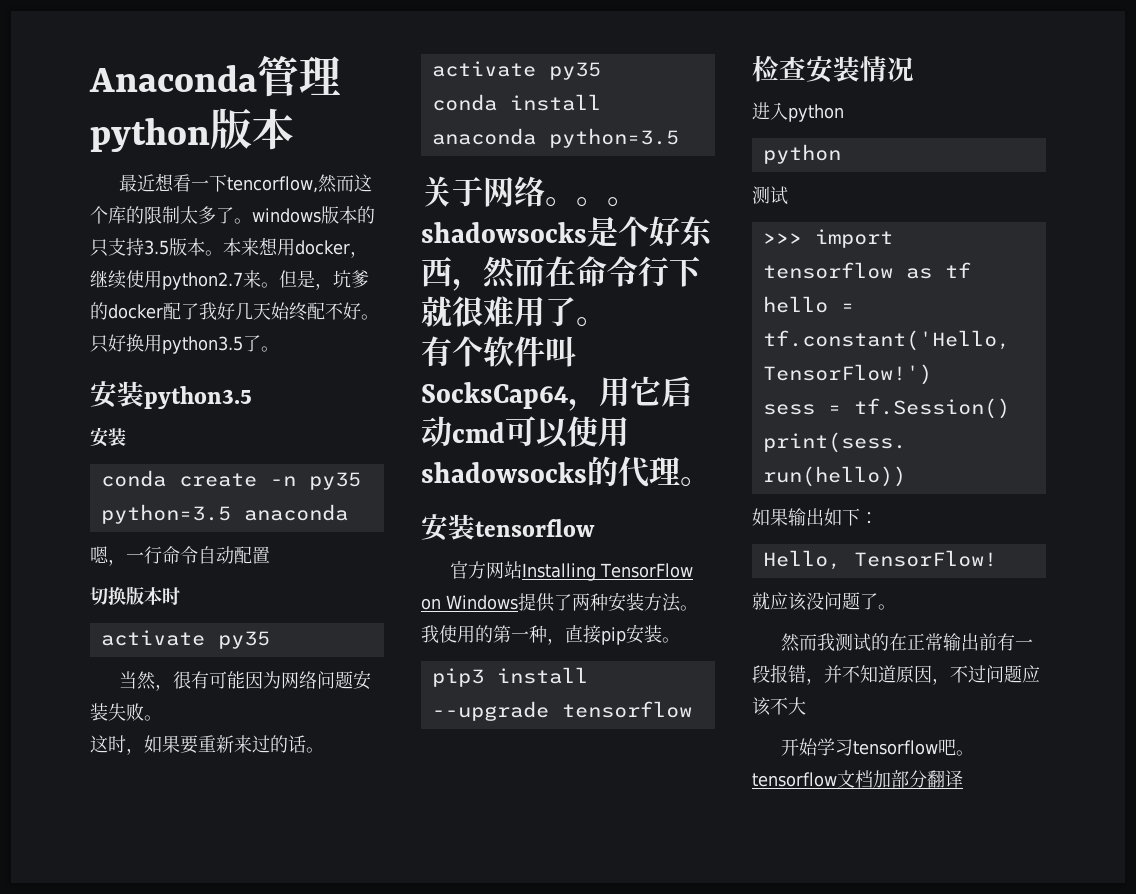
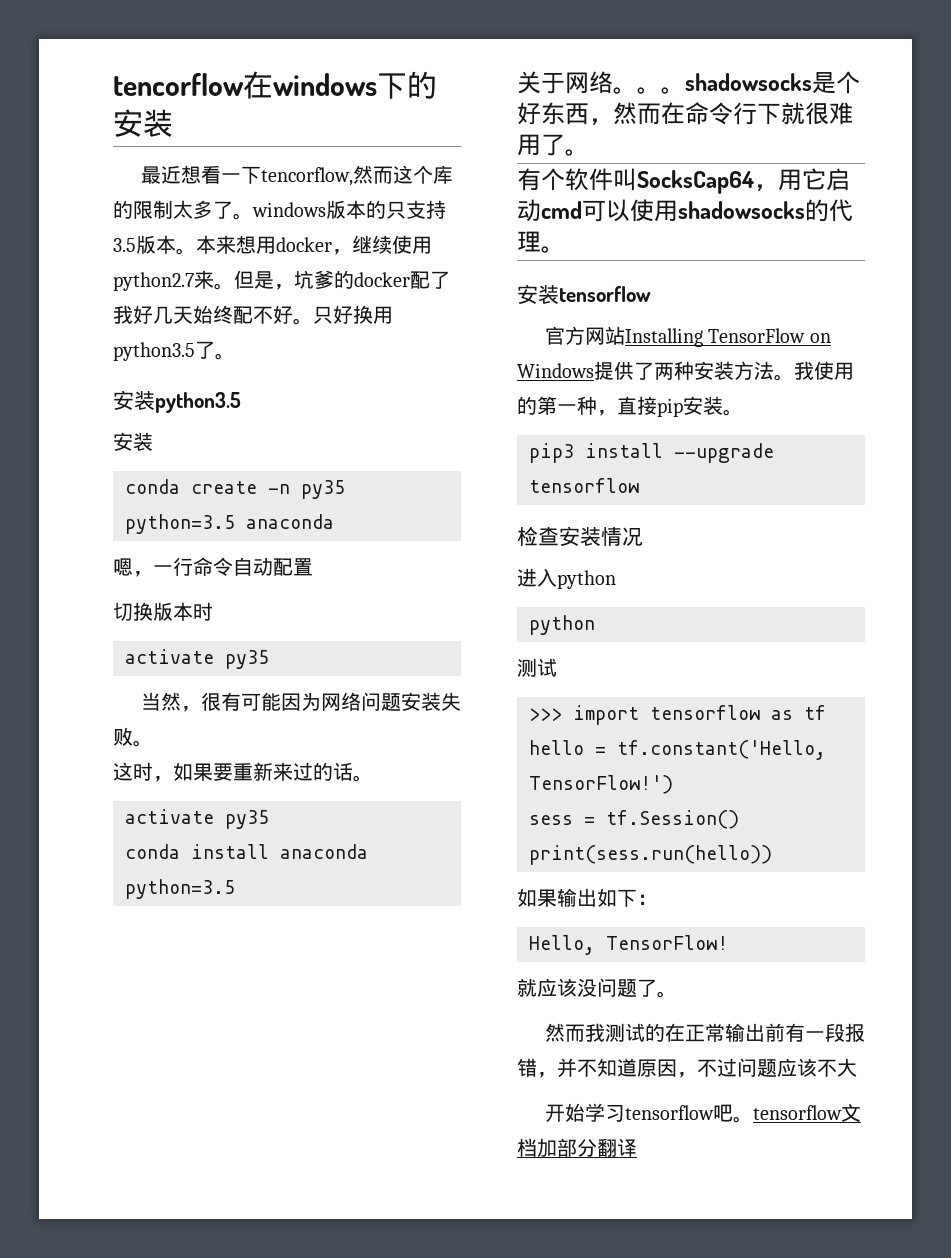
- Anaconda管理python版本
+ tencorflow在windows下的安装

